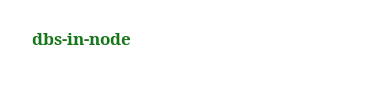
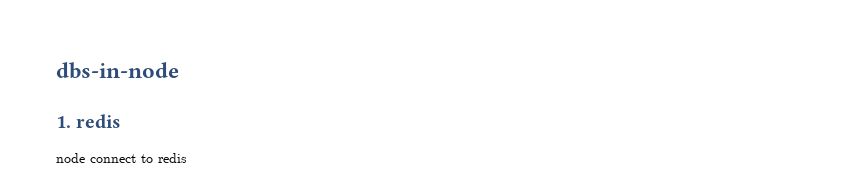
+ 1. redis
+ node connect to redis

